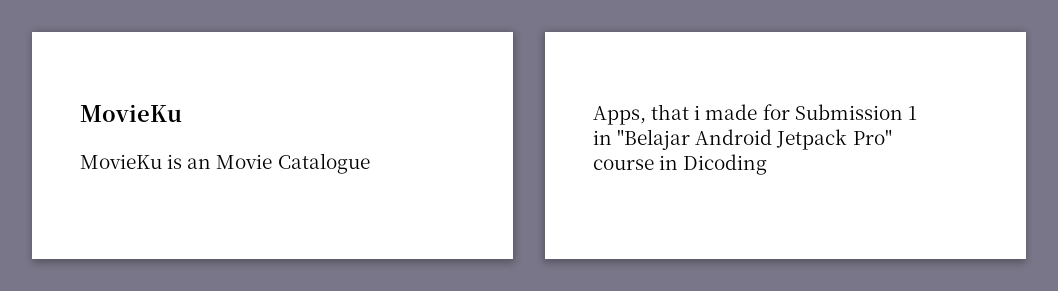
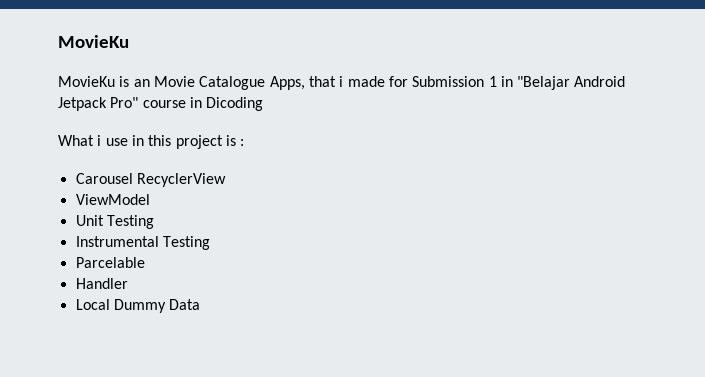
+ What i use in this project is :
+ Carousel RecyclerView
+ ViewModel
+ Unit Testing
+ Instrumental Testing
+ Parcelable
+ Handler
+ Local Dummy Data

